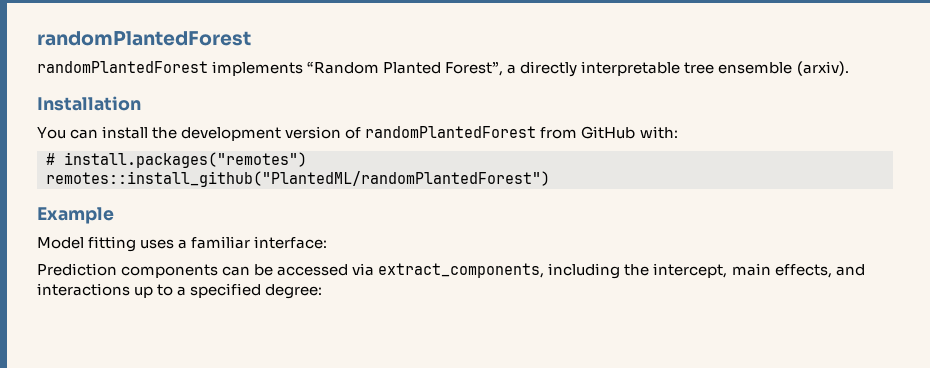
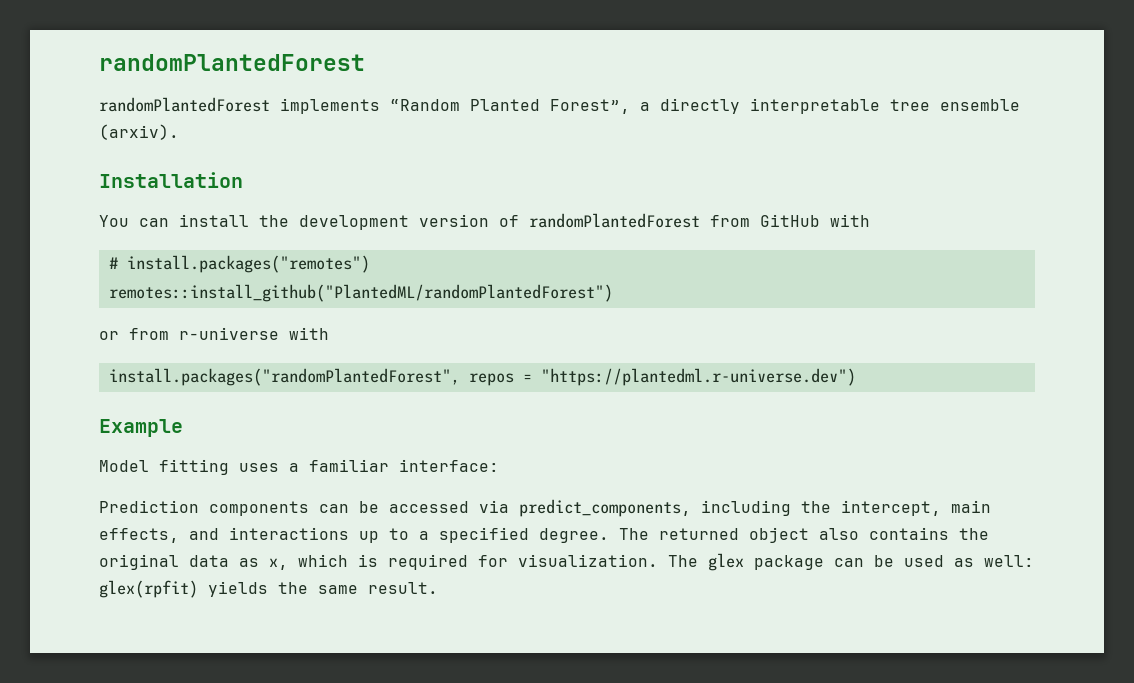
- You can install the development version of randomPlantedForest from GitHub with:
+ You can install the development version of randomPlantedForest from GitHub with
+ or from r-universe with
+ install.packages("randomPlantedForest", repos = "https://plantedml.r-universe.dev")
- Prediction components can be accessed via extract_components, including the intercept, main effects, and interactions up to a specified degree:
+ Prediction components can be accessed via predict_components, including the intercept, main effects, and interactions up to a specified degree. The returned object also contains the original data as x, which is required for visualization. The glex package can be used as well: glex(rpfit) yields the same result.

